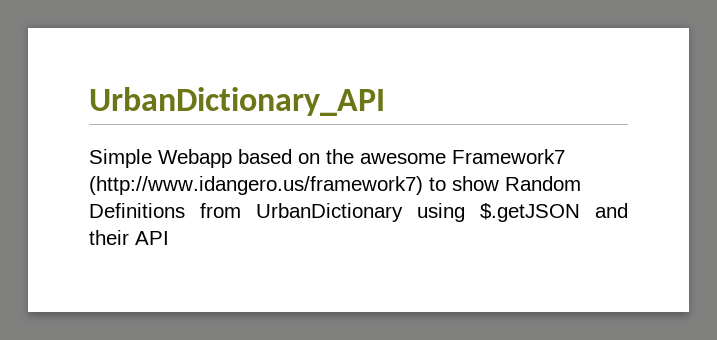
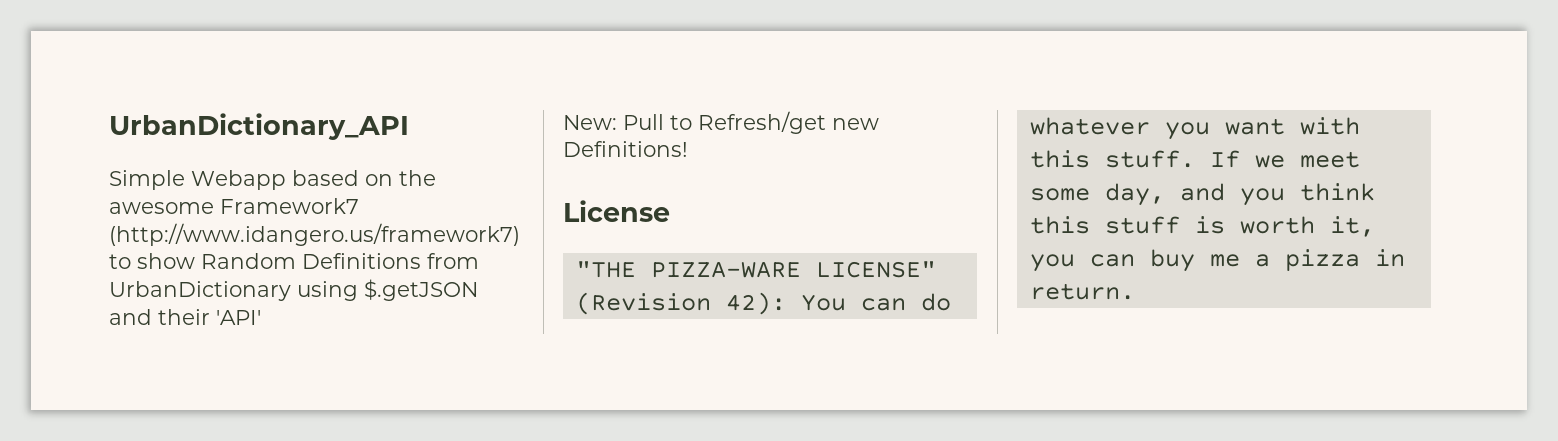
- Simple Webapp based on the awesome Framework7 (http://www.idangero.us/framework7) to show Random Definitions from UrbanDictionary using $.getJSON and their API
+ Simple Webapp based on the awesome Framework7 (http://www.idangero.us/framework7) to show Random Definitions from UrbanDictionary using $.getJSON and their 'API'
+ New: Pull to Refresh/get new Definitions!
+ License
+ "THE PIZZA-WARE LICENSE" (Revision 42): You can do whatever you want with this stuff. If we meet some day, and you think this stuff is worth it, you can buy me a pizza in return.

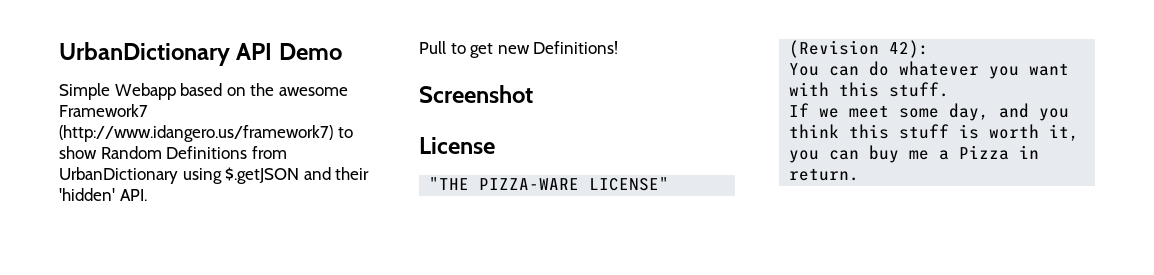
- UrbanDictionary_API
+ UrbanDictionary API Demo
- Simple Webapp based on the awesome Framework7 (http://www.idangero.us/framework7) to show Random Definitions from UrbanDictionary using $.getJSON and their 'API'
- New: Pull to Refresh/get new Definitions!
+ Simple Webapp based on the awesome Framework7 (http://www.idangero.us/framework7) to show Random Definitions from UrbanDictionary using $.getJSON and their 'hidden' API.
+ Pull to get new Definitions!
+ Screenshot
- "THE PIZZA-WARE LICENSE" (Revision 42): You can do whatever you want with this stuff. If we meet some day, and you think this stuff is worth it, you can buy me a pizza in return.
+ "THE PIZZA-WARE LICENSE" (Revision 42):
+ You can do whatever you want with this stuff.
+ If we meet some day, and you think this stuff is worth it, you can buy me a Pizza in return.

